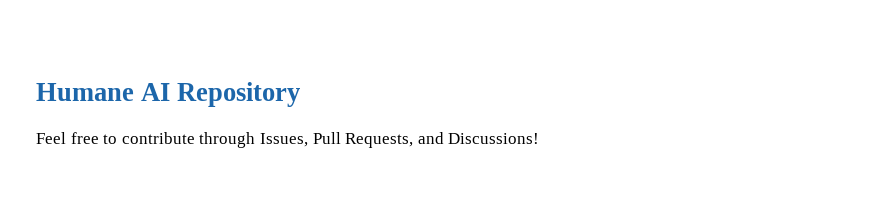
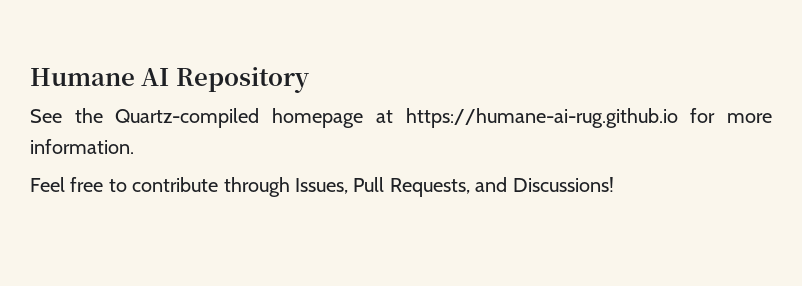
+ See the Quartz-compiled homepage at https://humane-ai-rug.github.io for more information.

